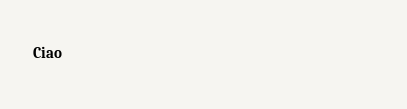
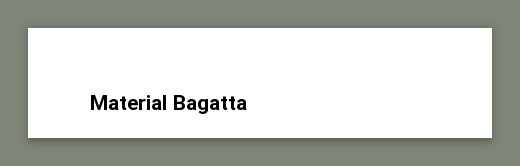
- Ciao
+ Material Bagatta

